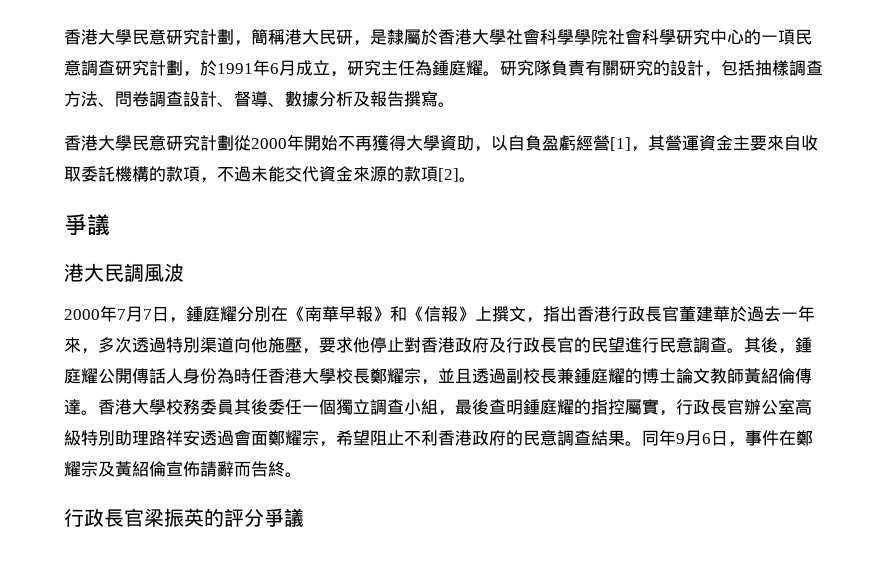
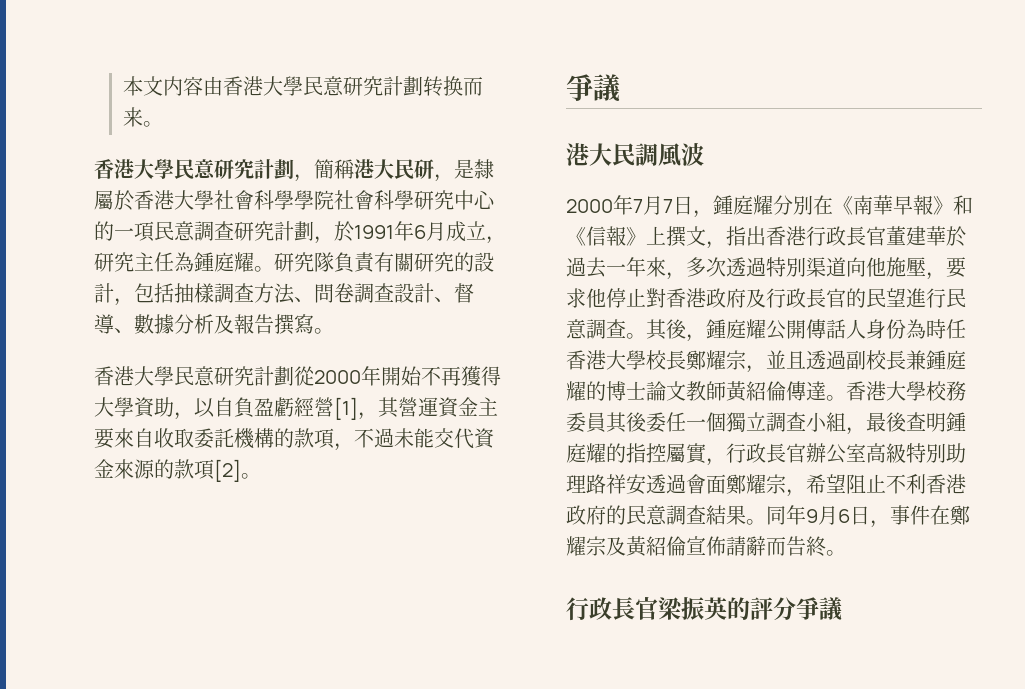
+ 本文内容由香港大學民意研究計劃转换而来。

